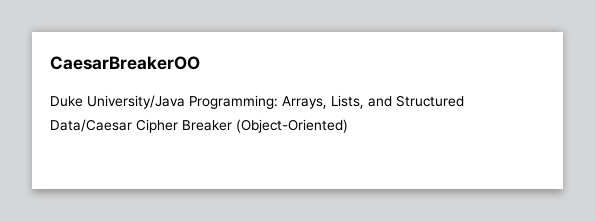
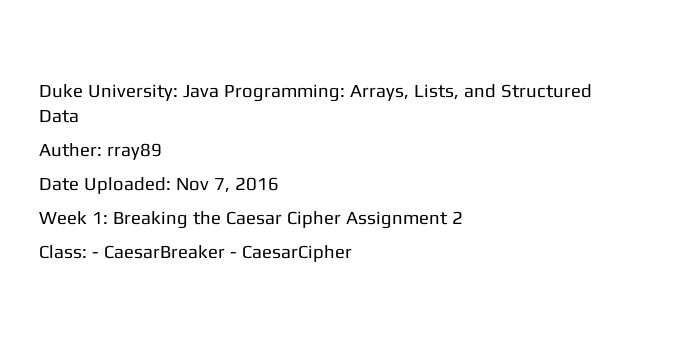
- CaesarBreakerOO
- Duke University/Java Programming: Arrays, Lists, and Structured Data/Caesar Cipher Breaker (Object-Oriented)
+ Duke University: Java Programming: Arrays, Lists, and Structured Data
+ Auther: rray89
+ Date Uploaded: Nov 7, 2016
+ Week 1: Breaking the Caesar Cipher Assignment 2
+ Class: - CaesarBreaker - CaesarCipher

